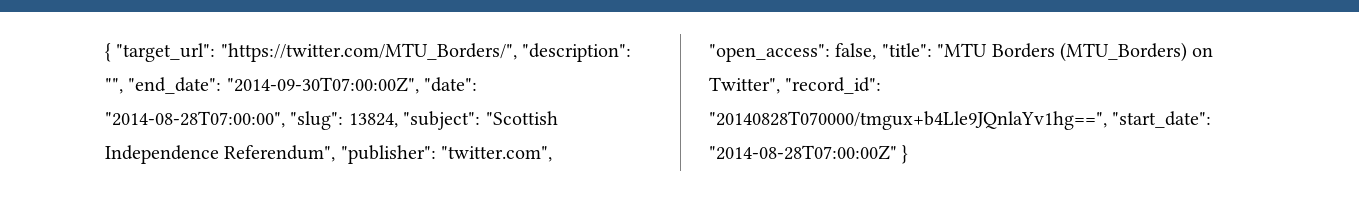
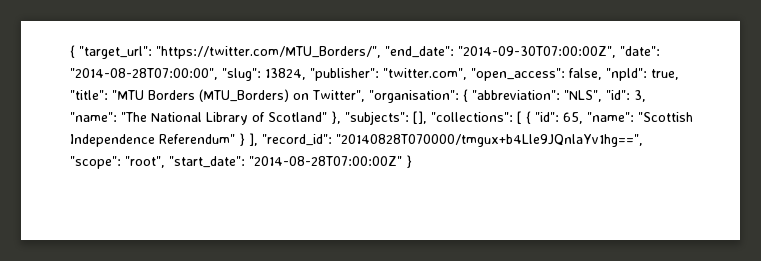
- { "target_url": "https://twitter.com/MTU_Borders/", "description": "", "end_date": "2014-09-30T07:00:00Z", "date": "2014-08-28T07:00:00", "slug": 13824, "subject": "Scottish Independence Referendum", "publisher": "twitter.com", "open_access": false, "title": "MTU Borders (MTU_Borders) on Twitter", "record_id": "20140828T070000/tmgux+b4Lle9JQnlaYv1hg==", "start_date": "2014-08-28T07:00:00Z" }
+ { "target_url": "https://twitter.com/MTU_Borders/", "end_date": "2014-09-30T07:00:00Z", "date": "2014-08-28T07:00:00", "slug": 13824, "publisher": "twitter.com", "open_access": false, "npld": true, "title": "MTU Borders (MTU_Borders) on Twitter", "organisation": { "abbreviation": "NLS", "id": 3, "name": "The National Library of Scotland" }, "subjects": [], "collections": [ { "id": 65, "name": "Scottish Independence Referendum" } ], "record_id": "20140828T070000/tmgux+b4Lle9JQnlaYv1hg==", "scope": "root", "start_date": "2014-08-28T07:00:00Z" }

